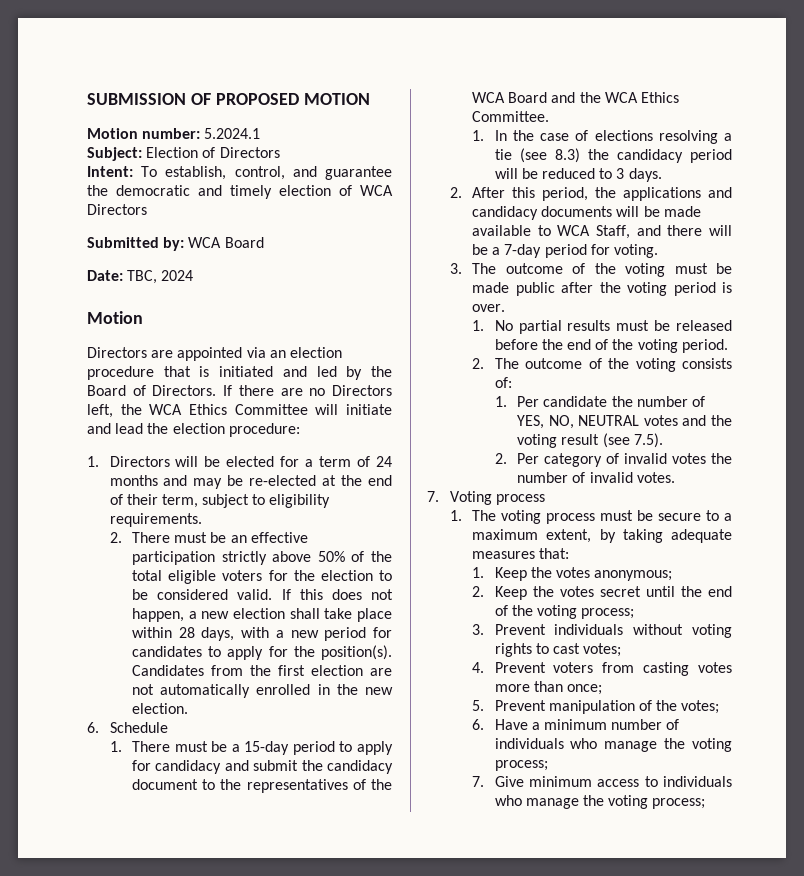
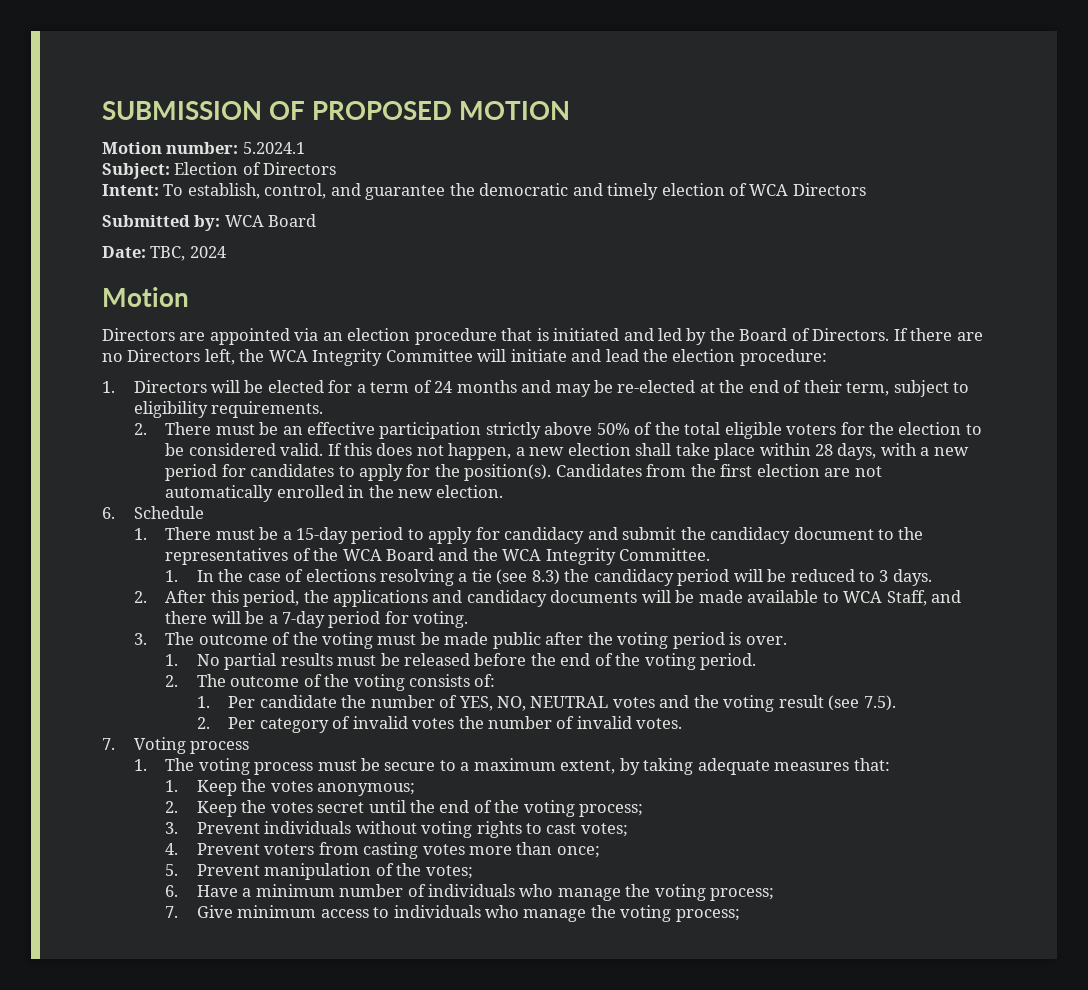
- If there are no Directors left, the WCA Ethics Committee will initiate and lead the election procedure:
+ If there are no Directors left, the WCA Integrity Committee will initiate and lead the election procedure:
- 1. There must be a 15-day period to apply for candidacy and submit the candidacy document to the representatives of the WCA Board and the WCA Ethics Committee.
+ 1. There must be a 15-day period to apply for candidacy and submit the candidacy document to the representatives of the WCA Board and the WCA Integrity Committee.

